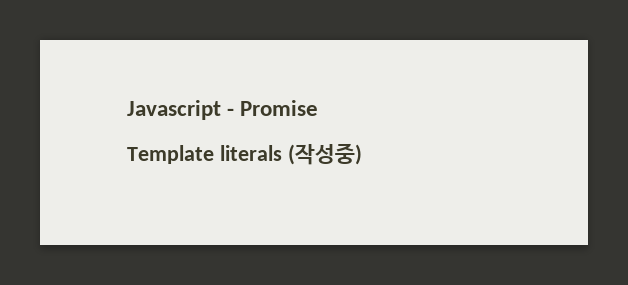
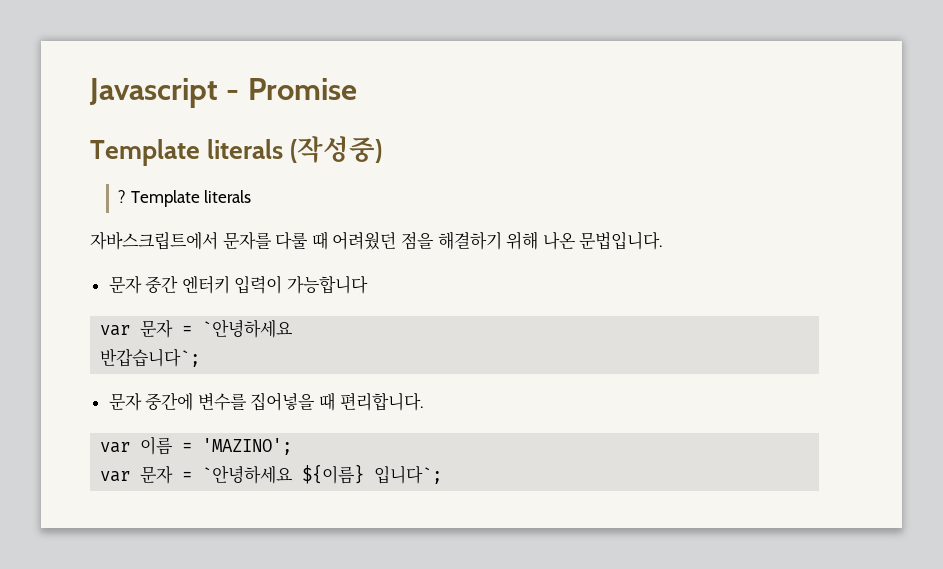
+ ? Template literals
+ 자바스크립트에서 문자를 다룰 때 어려웠던 점을 해결하기 위해 나온 문법입니다.
+ 문자 중간 엔터키 입력이 가능합니다
+ var 문자 = `안녕하세요
+ 반갑습니다`;
+ 문자 중간에 변수를 집어넣을 때 편리합니다.
+ var 이름 = 'MAZINO';
+ var 문자 = `안녕하세요 ${이름} 입니다`;

